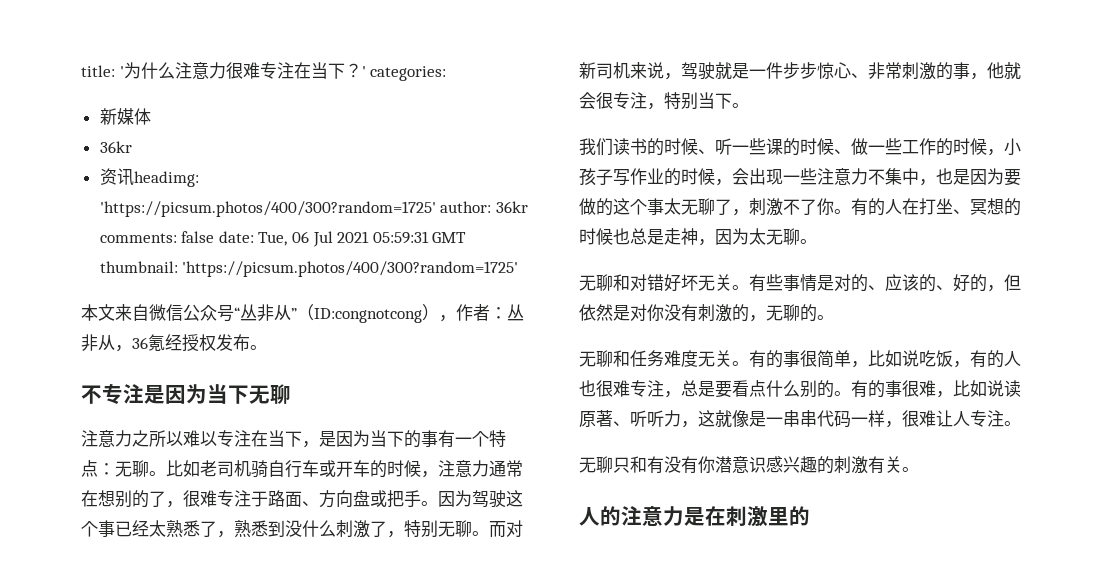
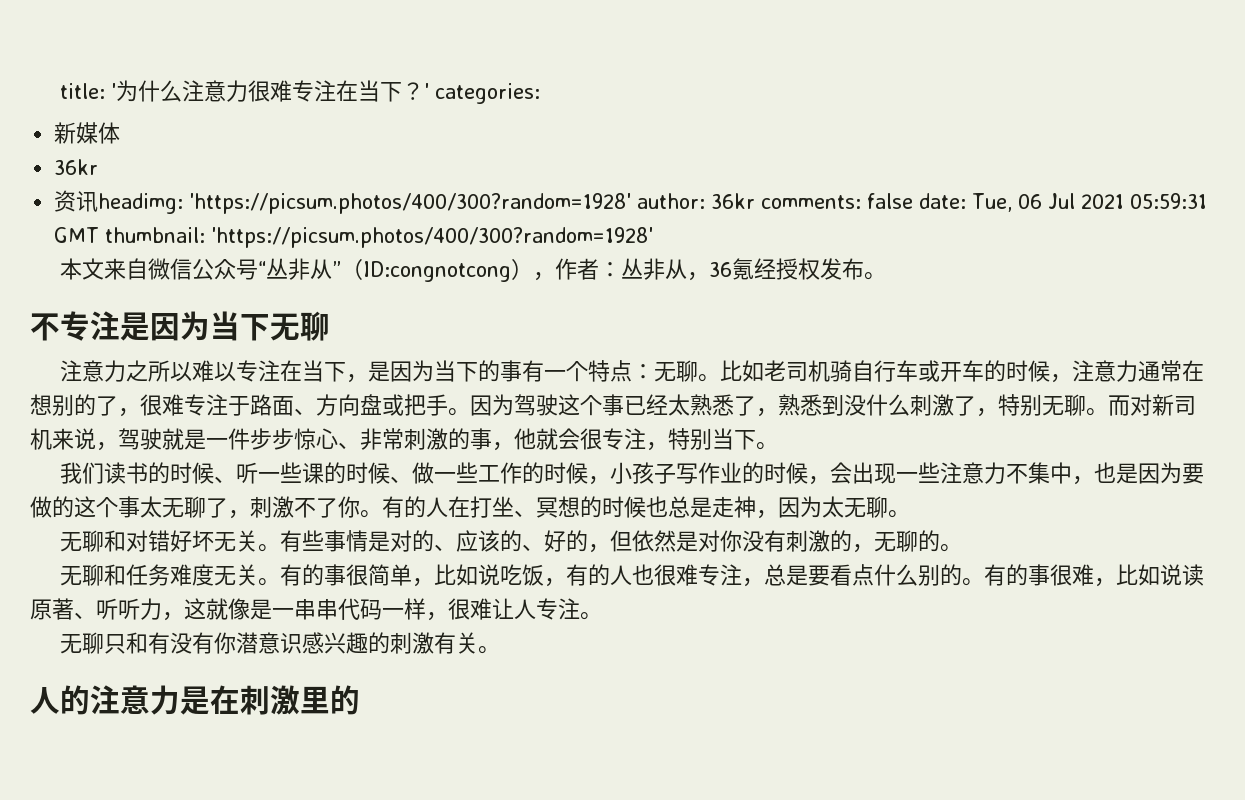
- 资讯headimg: 'https://picsum.photos/400/300?random=1725' author: 36kr comments: false date: Tue, 06 Jul 2021 05:59:31 GMT thumbnail: 'https://picsum.photos/400/300?random=1725'
+ 资讯headimg: 'https://picsum.photos/400/300?random=1928' author: 36kr comments: false date: Tue, 06 Jul 2021 05:59:31 GMT thumbnail: 'https://picsum.photos/400/300?random=1928'

